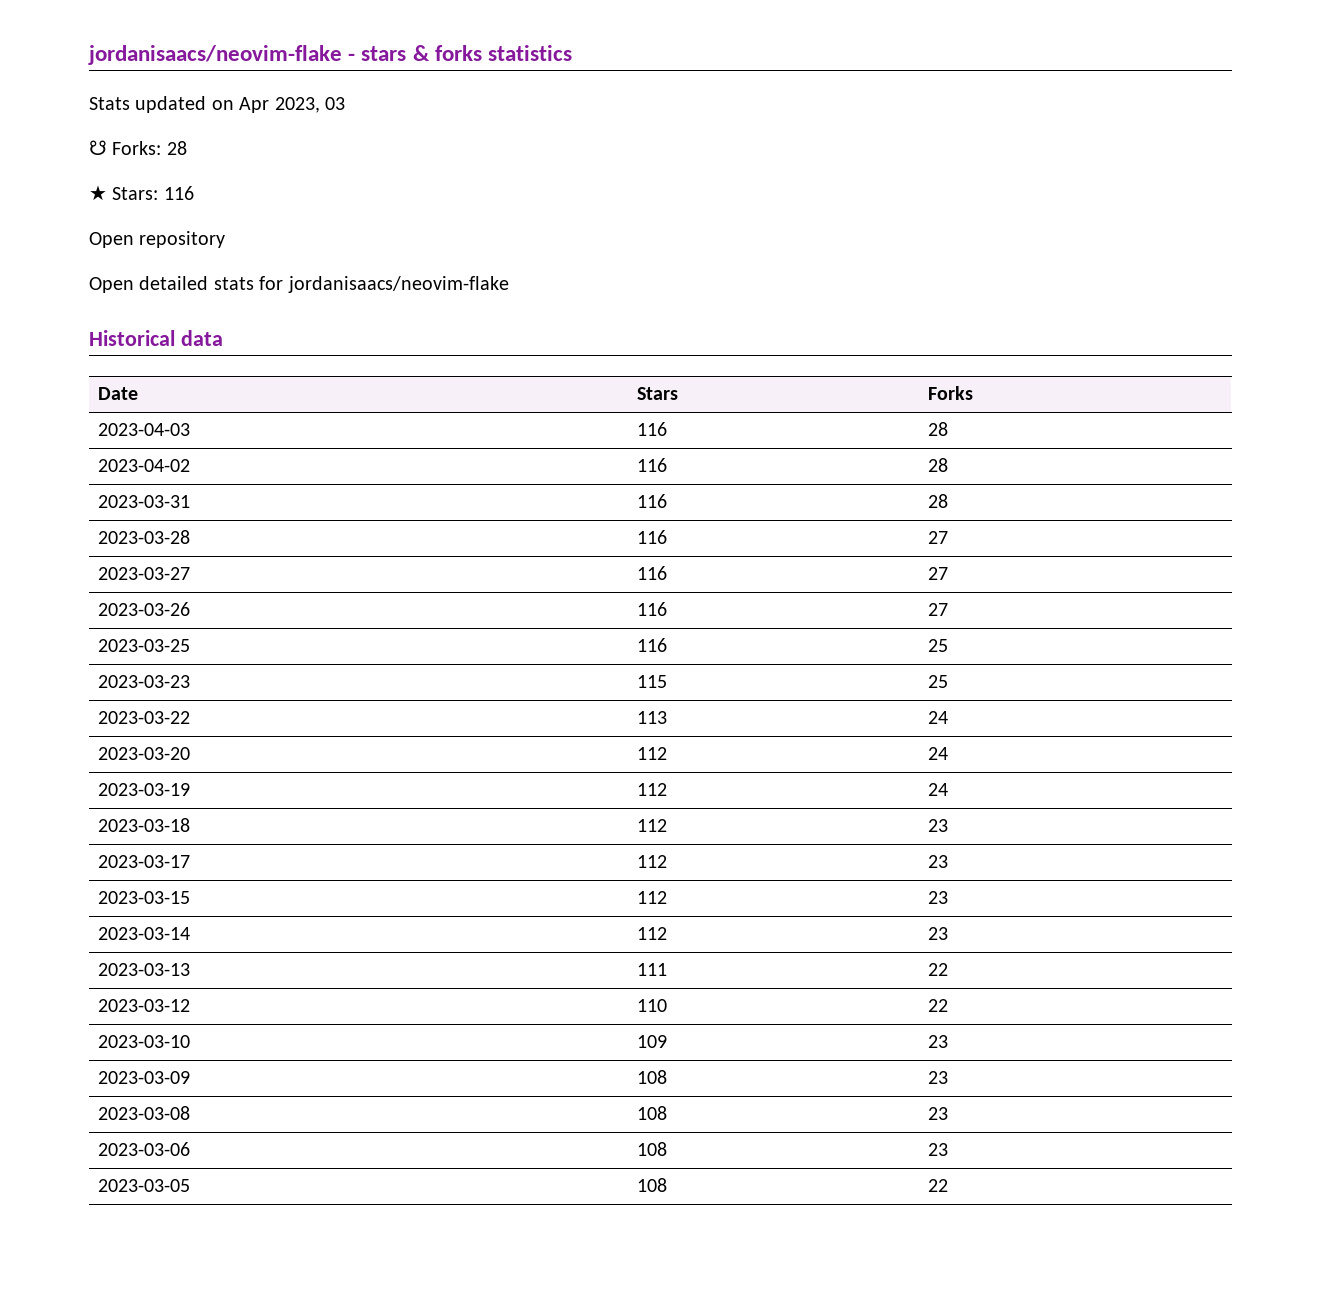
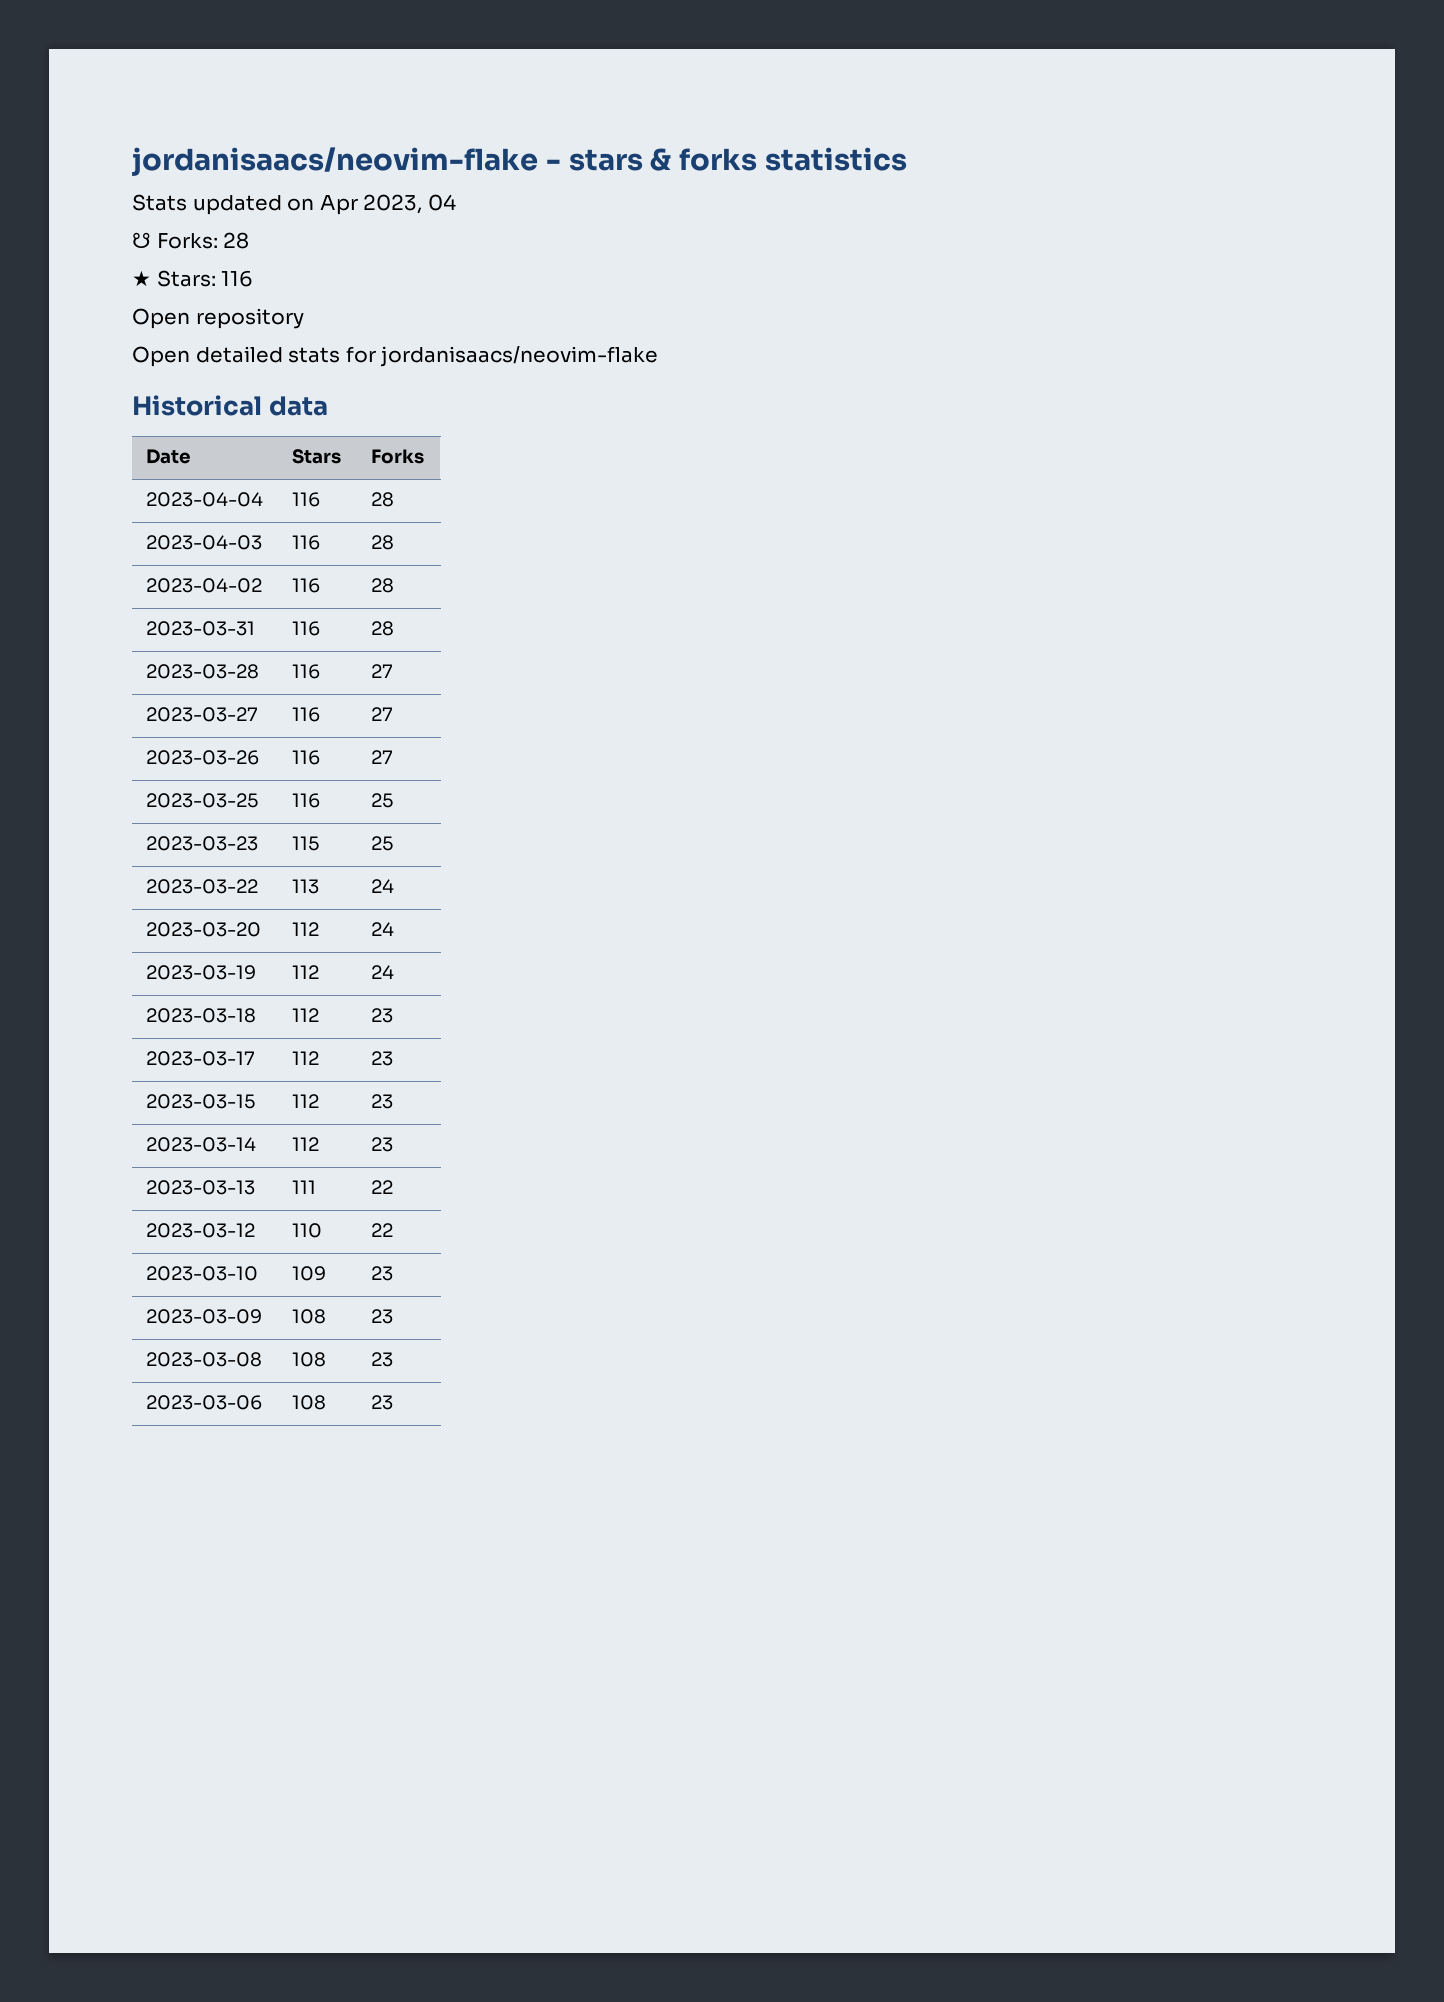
- Stats updated on Apr 2023, 03
+ Stats updated on Apr 2023, 04
+ 2023-04-04 | 116 | 28
- 2023-03-05 | 108 | 22

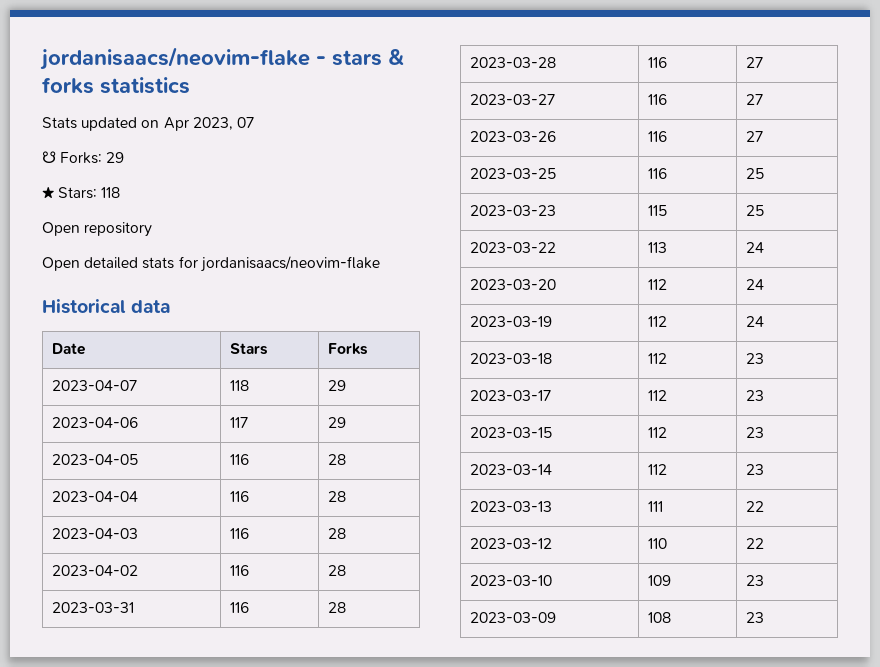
- Stats updated on Apr 2023, 04
+ Stats updated on Apr 2023, 07
- ☋ Forks: 28
+ ☋ Forks: 29
- ★ Stars: 116
+ ★ Stars: 118
+ 2023-04-07 | 118 | 29
+ 2023-04-06 | 117 | 29
+ 2023-04-05 | 116 | 28
- 2023-03-08 | 108 | 23
- 2023-03-06 | 108 | 23

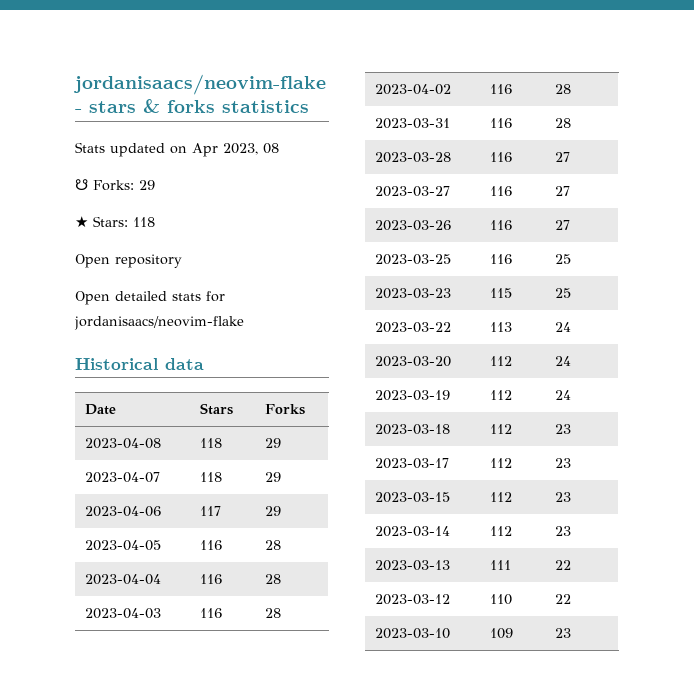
- Stats updated on Apr 2023, 07
+ Stats updated on Apr 2023, 08
+ 2023-04-08 | 118 | 29
- 2023-03-09 | 108 | 23

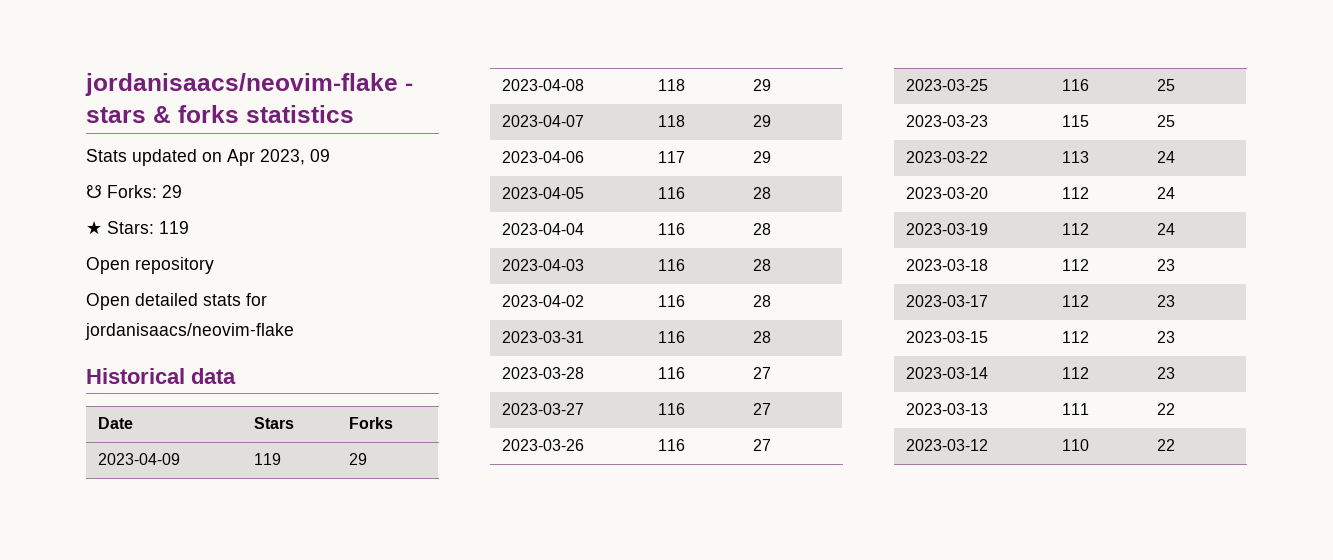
- Stats updated on Apr 2023, 08
+ Stats updated on Apr 2023, 09
- ★ Stars: 118
+ ★ Stars: 119
+ 2023-04-09 | 119 | 29
- 2023-03-10 | 109 | 23

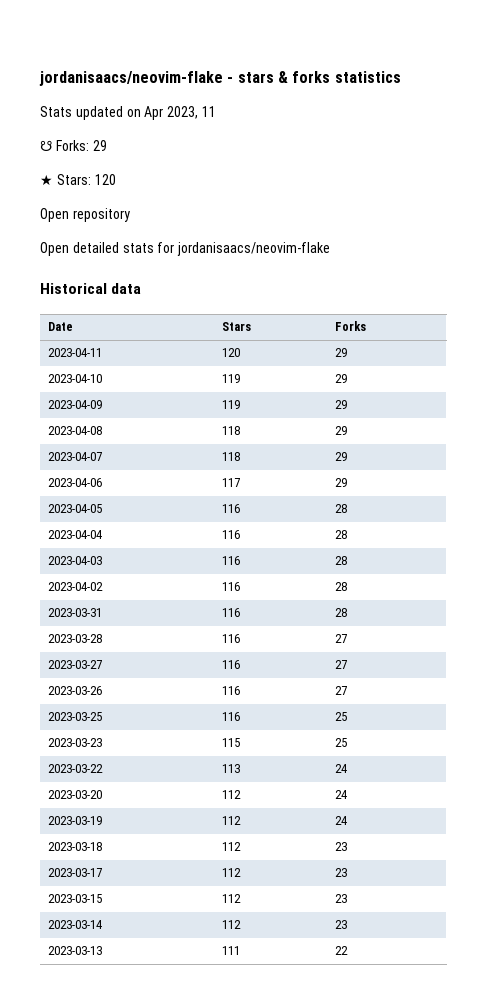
- Stats updated on Apr 2023, 09
+ Stats updated on Apr 2023, 11
- ★ Stars: 119
+ ★ Stars: 120
+ 2023-04-11 | 120 | 29
+ 2023-04-10 | 119 | 29
- 2023-03-12 | 110 | 22

